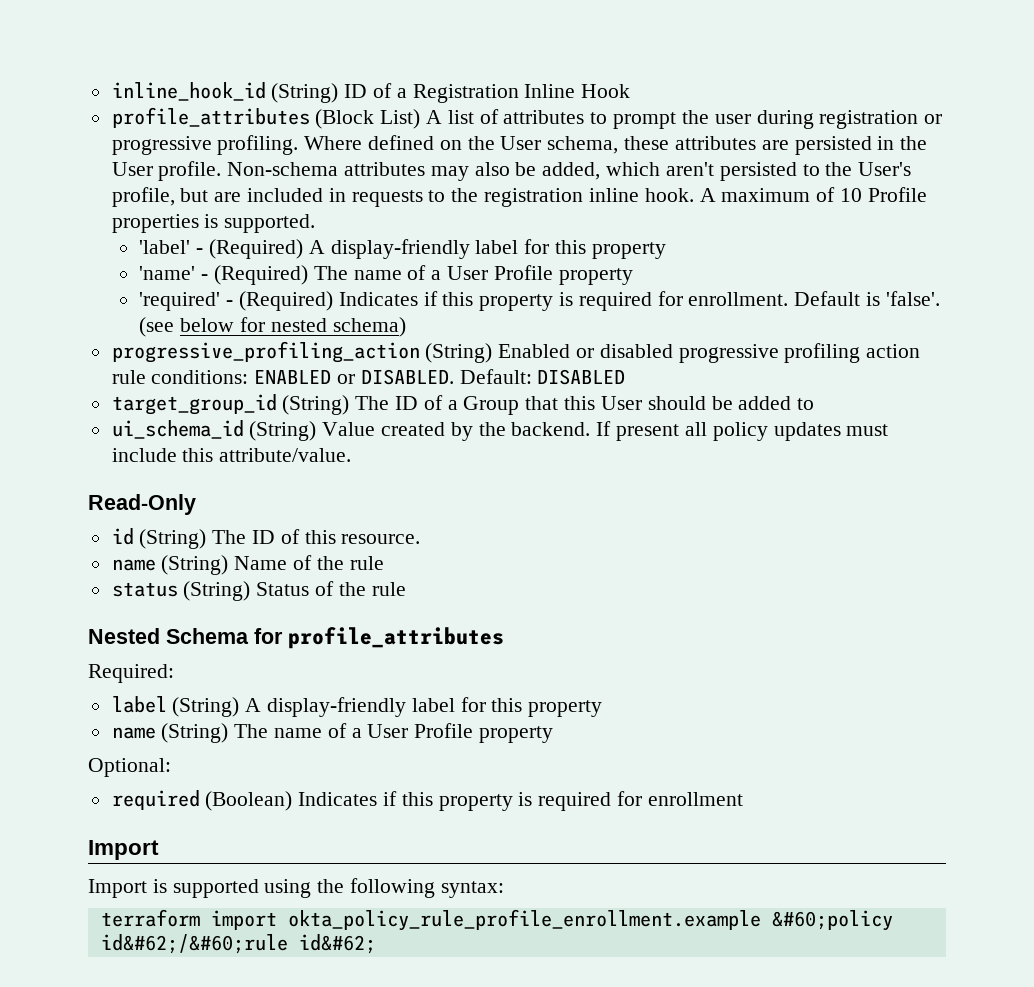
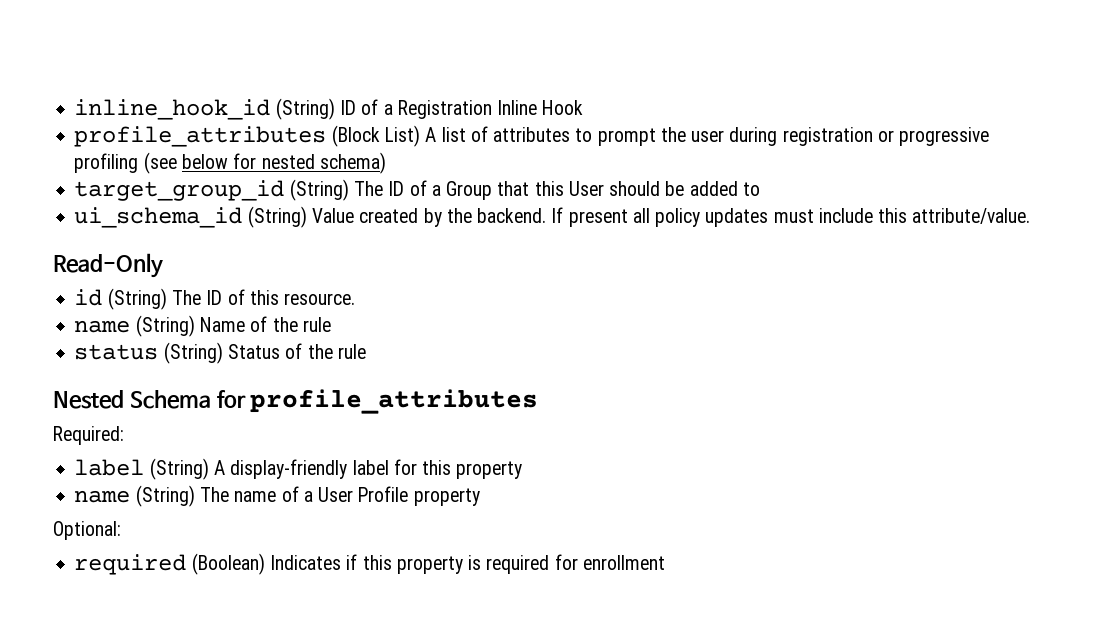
- profile_attributes (Block List) A list of attributes to prompt the user during registration or progressive profiling. Where defined on the User schema, these attributes are persisted in the User profile. Non-schema attributes may also be added, which aren't persisted to the User's profile, but are included in requests to the registration inline hook. A maximum of 10 Profile properties is supported.
- 'label' - (Required) A display-friendly label for this property
- 'name' - (Required) The name of a User Profile property
- 'required' - (Required) Indicates if this property is required for enrollment. Default is 'false'. (see below for nested schema)
+ profile_attributes (Block List) A list of attributes to prompt the user during registration or progressive profiling (see below for nested schema)
- progressive_profiling_action (String) Enabled or disabled progressive profiling action rule conditions: ENABLED or DISABLED. Default: DISABLED
  required (Boolean) Indicates if this property is required for enrollment
- Import
- Import is supported using the following syntax:
- terraform import okta_policy_rule_profile_enrollment.example &#60;policy id&#62;/&#60;rule id&#62;

